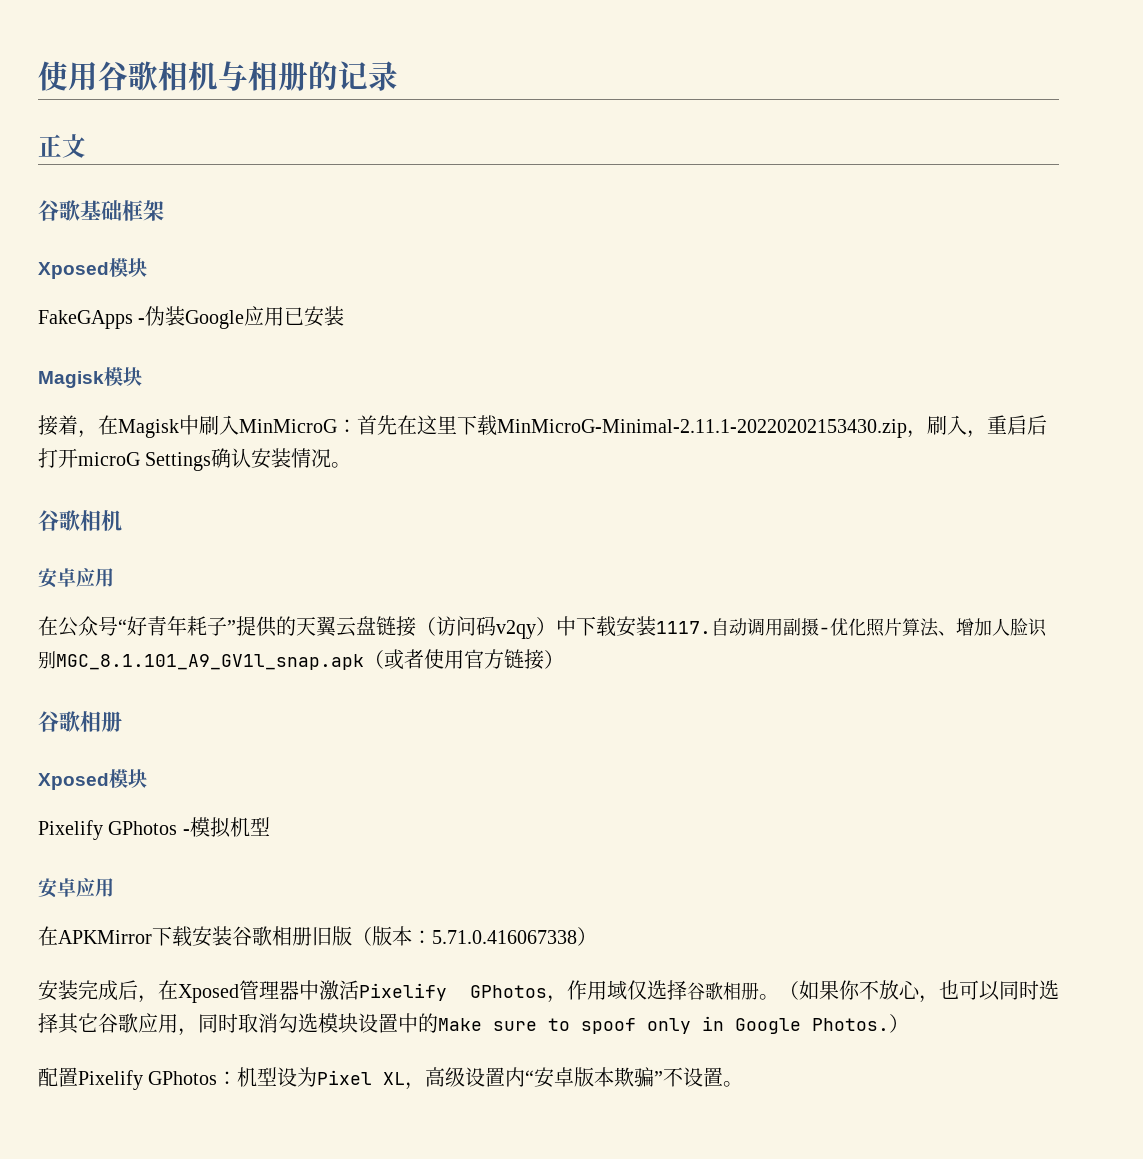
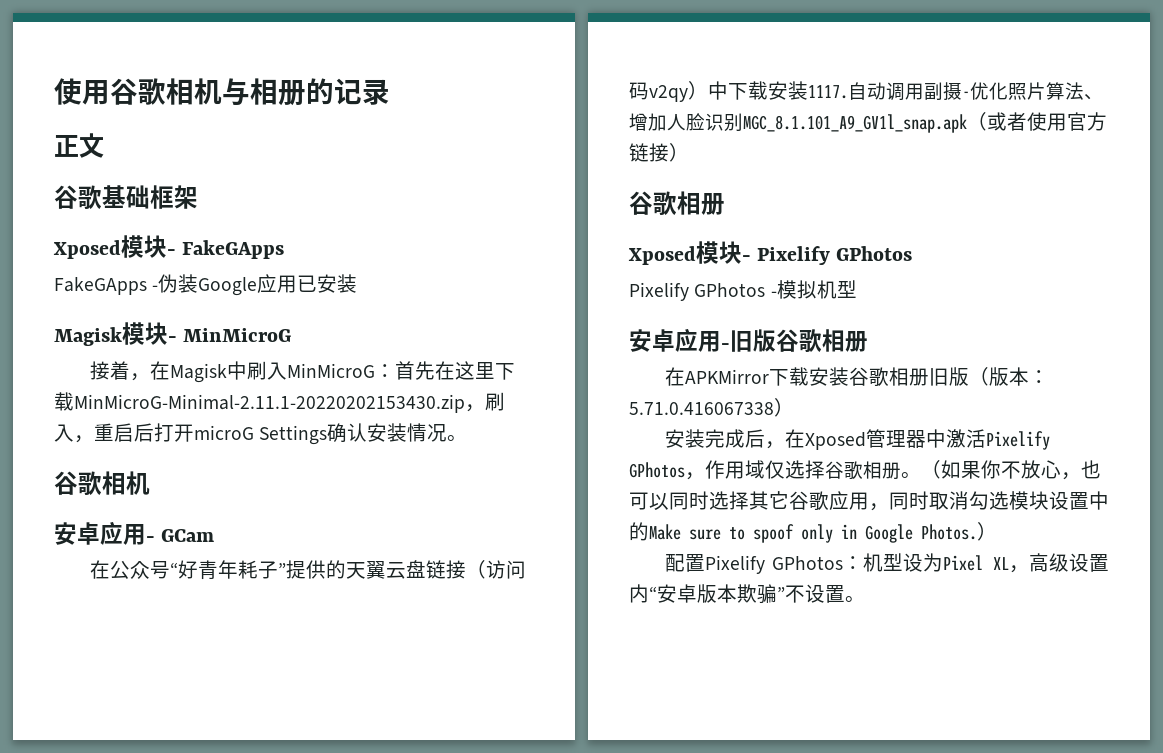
  谷歌基础框架
- Xposed模块
+ Xposed模块- FakeGApps
- Magisk模块
+ Magisk模块- MinMicroG
  接着，在Magisk中刷入MinMicroG：首先在这里下载MinMicroG-Minimal-2.11.1-20220202153430.zip，刷入，重启后打开microG Settings确认安装情况。
  谷歌相机
- 安卓应用
+ 安卓应用- GCam
  自动调用副摄-优化照片算法、增加人脸识别MGC_8.1.101_A9_GV1l_snap.apk（或者使用官方链接）
  谷歌相册
- Xposed模块
+ Xposed模块- Pixelify GPhotos
  Pixelify GPhotos -模拟机型
- 安卓应用
+ 安卓应用-旧版谷歌相册

